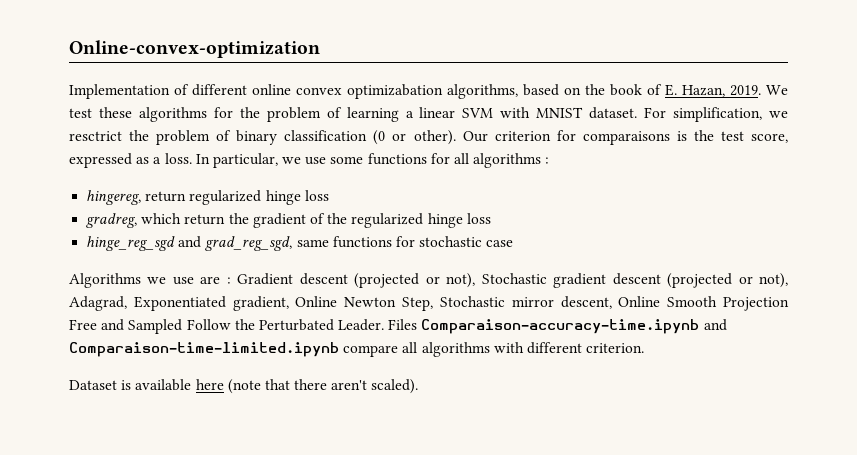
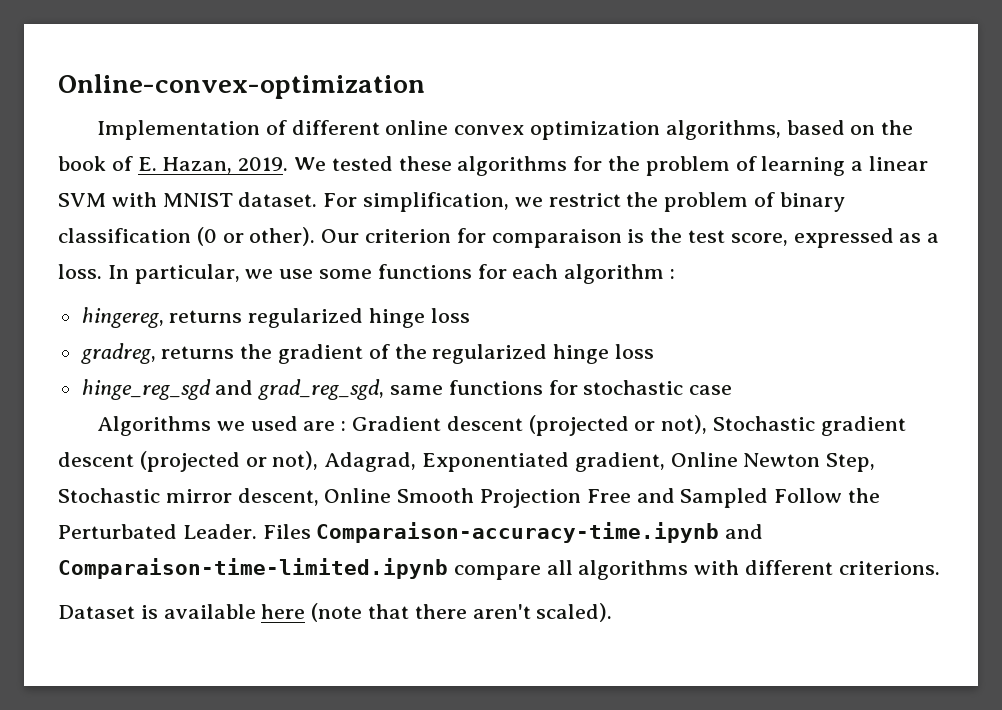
- Implementation of different online convex optimizabation algorithms, based on the book of E. Hazan, 2019.
+ Implementation of different online convex optimization algorithms, based on the book of E. Hazan, 2019.
- We test these algorithms for the problem of learning a linear SVM with MNIST dataset.
+ We tested these algorithms for the problem of learning a linear SVM with MNIST dataset.
- For simplification, we resctrict the problem of binary classification (0 or other).
+ For simplification, we restrict the problem of binary classification (0 or other).
- Our criterion for comparaisons is the test score, expressed as a loss.
+ Our criterion for comparaison is the test score, expressed as a loss.
- In particular, we use some functions for all algorithms :
+ In particular, we use some functions for each algorithm :
- hingereg, return regularized hinge loss
+ hingereg, returns regularized hinge loss
- gradreg, which return the gradient of the regularized hinge loss
+ gradreg, returns the gradient of the regularized hinge loss
- Algorithms we use are : Gradient descent (projected or not), Stochastic gradient descent (projected or not), Adagrad, Exponentiated gradient, Online Newton Step, Stochastic mirror descent, Online Smooth Projection Free and Sampled Follow the Perturbated Leader.
+ Algorithms we used are : Gradient descent (projected or not), Stochastic gradient descent (projected or not), Adagrad, Exponentiated gradient, Online Newton Step, Stochastic mirror descent, Online Smooth Projection Free and Sampled Follow the Perturbated Leader.
- Files Comparaison-accuracy-time.ipynb and Comparaison-time-limited.ipynb compare all algorithms with different criterion.
+ Files Comparaison-accuracy-time.ipynb and Comparaison-time-limited.ipynb compare all algorithms with different criterions.

